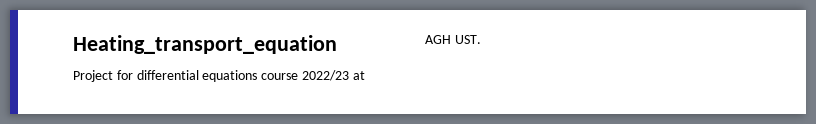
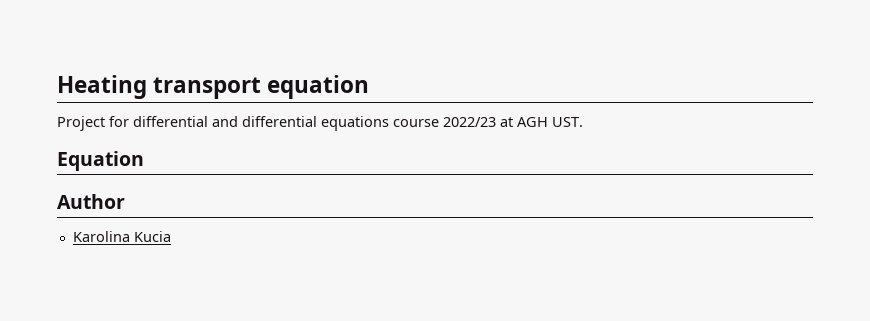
- Heating_transport_equation
+ Heating transport equation
- Project for differential equations course 2022/23 at AGH UST.
+ Project for differential and differential equations course 2022/23 at AGH UST.
+ Equation
+ Author
+ Karolina Kucia

